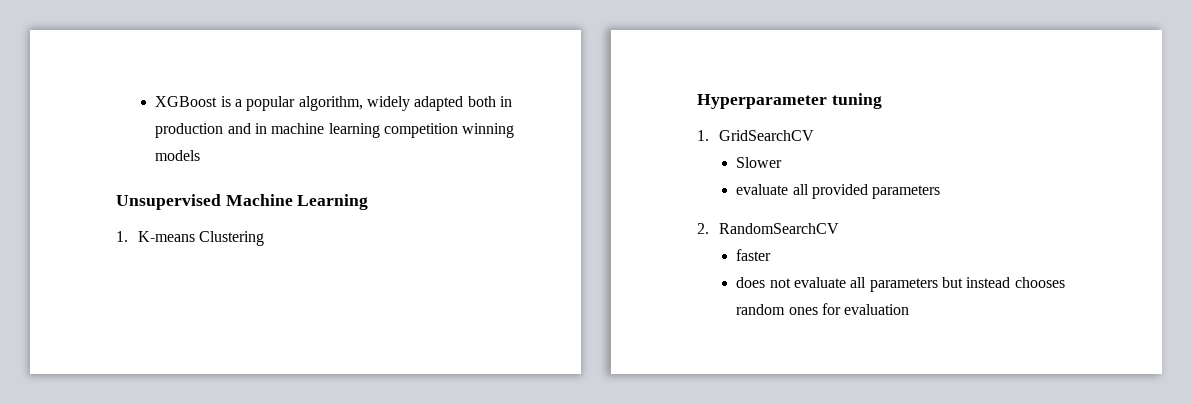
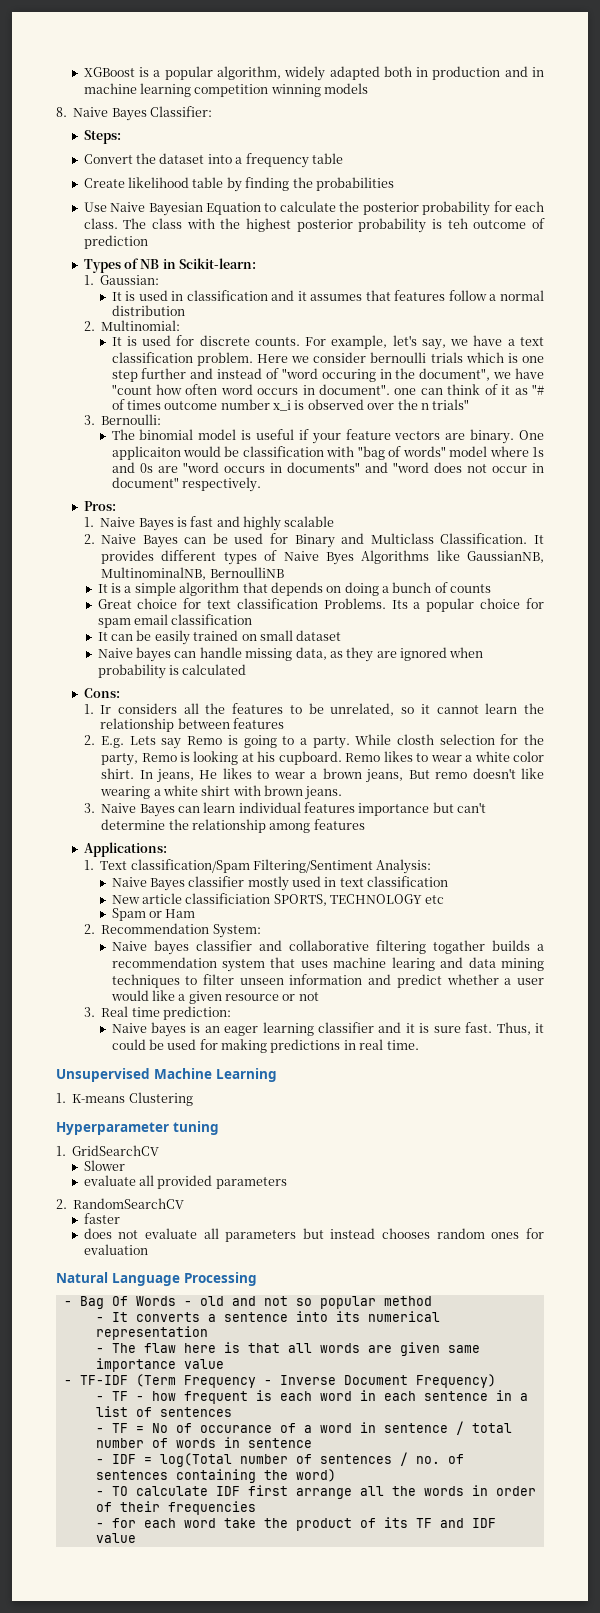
+ 8. Naive Bayes Classifier:
+ Steps:
+ Convert the dataset into a frequency table
+ Create likelihood table by finding the probabilities
+ Use Naive Bayesian Equation to calculate the posterior probability for each class. The class with the highest posterior probability is teh outcome of prediction
+ Types of NB in Scikit-learn:
+ 1. Gaussian:
+ It is used in classification and it assumes that features follow a normal distribution
+ 2. Multinomial:
+ It is used for discrete counts. For example, let's say, we have a text classification problem. Here we consider bernoulli trials which is one step further and instead of "word occuring in the document", we have "count how often word occurs in document". one can think of it as "# of times outcome number x_i is observed over the n trials"
+ 3. Bernoulli:
+ The binomial model is useful if your feature vectors are binary. One applicaiton would be classification with "bag of words" model where 1s and 0s are "word occurs in documents" and "word does not occur in document" respectively.
+ Pros:
+ 1. Naive Bayes is fast and highly scalable
+ 2. Naive Bayes can be used for Binary and Multiclass Classification. It provides different types of Naive Byes Algorithms like GaussianNB, MultinominalNB, BernoulliNB
+ It is a simple algorithm that depends on doing a bunch of counts
+ Great choice for text classification Problems. Its a popular choice for spam email classification
+ It can be easily trained on small dataset
+ Naive bayes can handle missing data, as they are ignored when probability is calculated
+ Cons:
+ 1. Ir considers all the features to be unrelated, so it cannot learn the relationship between features
+ 2. E.g. Lets say Remo is going to a party. While closth selection for the party, Remo is looking at his cupboard. Remo likes to wear a white color shirt. In jeans, He likes to wear a brown jeans, But remo doesn't like wearing a white shirt with brown jeans.
+ 3. Naive Bayes can learn individual features importance but can't determine the relationship among features
+ Applications:
+ 1. Text classification/Spam Filtering/Sentiment Analysis:
+ Naive Bayes classifier mostly used in text classification
+ New article classificiation SPORTS, TECHNOLOGY etc
+ Spam or Ham
+ 2. Recommendation System:
+ Naive bayes classifier and collaborative filtering togather builds a recommendation system that uses machine learing and data mining techniques to filter unseen information and predict whether a user would like a given resource or not
+ 3. Real time prediction:
+ Naive bayes is an eager learning classifier and it is sure fast. Thus, it could be used for making predictions in real time.
+ Natural Language Processing
+ - Bag Of Words - old and not so popular method
+ - It converts a sentence into its numerical representation
+ - The flaw here is that all words are given same importance value
+ - TF-IDF (Term Frequency - Inverse Document Frequency)
+ - TF - how frequent is each word in each sentence in a list of sentences
+ - TF = No of occurance of a word in sentence / total number of words in sentence
+ - IDF = log(Total number of sentences / no. of sentences containing the word)
+ - TO calculate IDF first arrange all the words in order of their frequencies
+ - for each word take the product of its TF and IDF value

